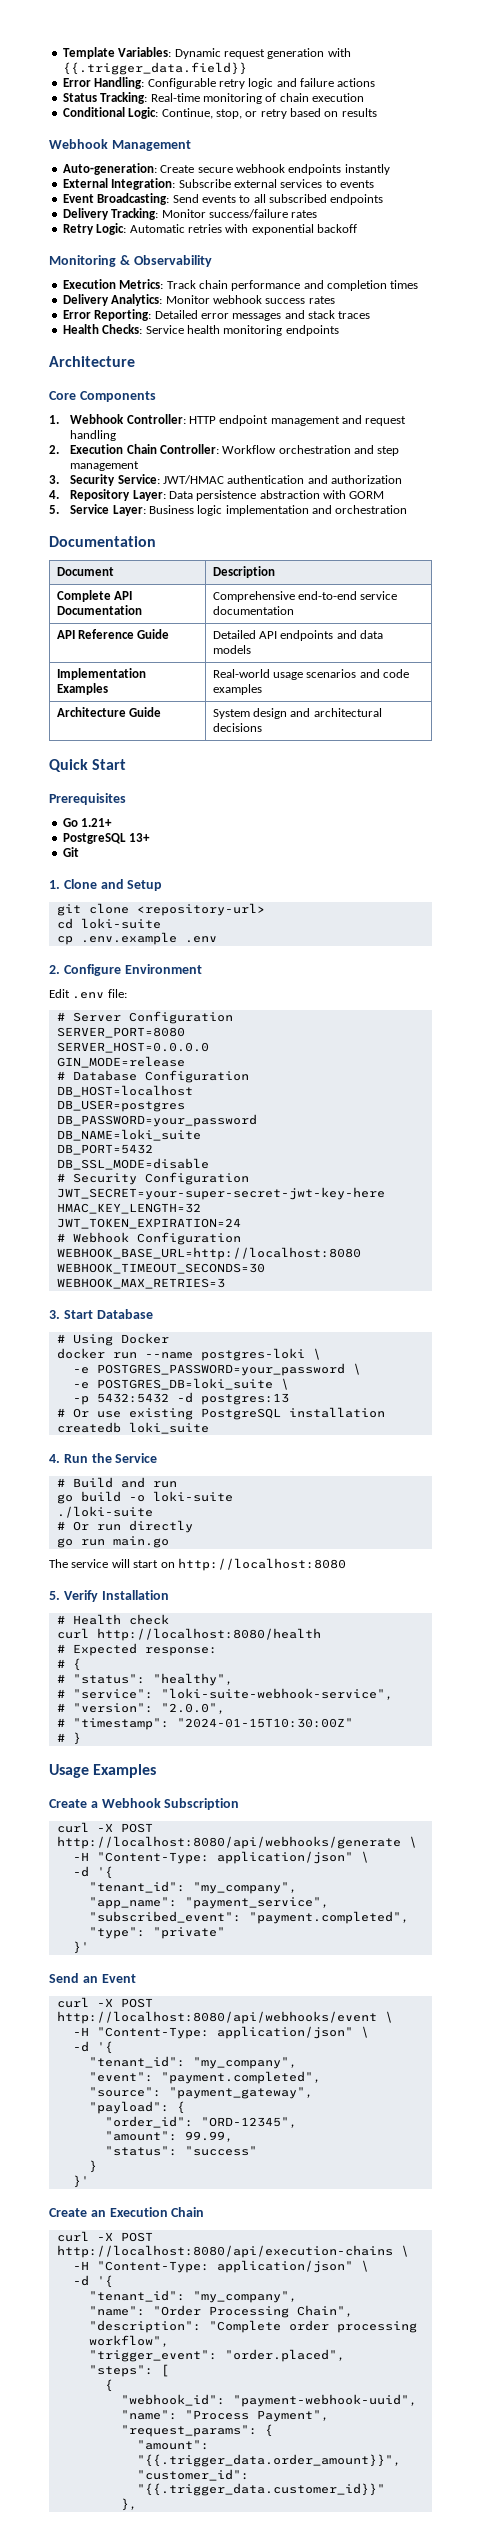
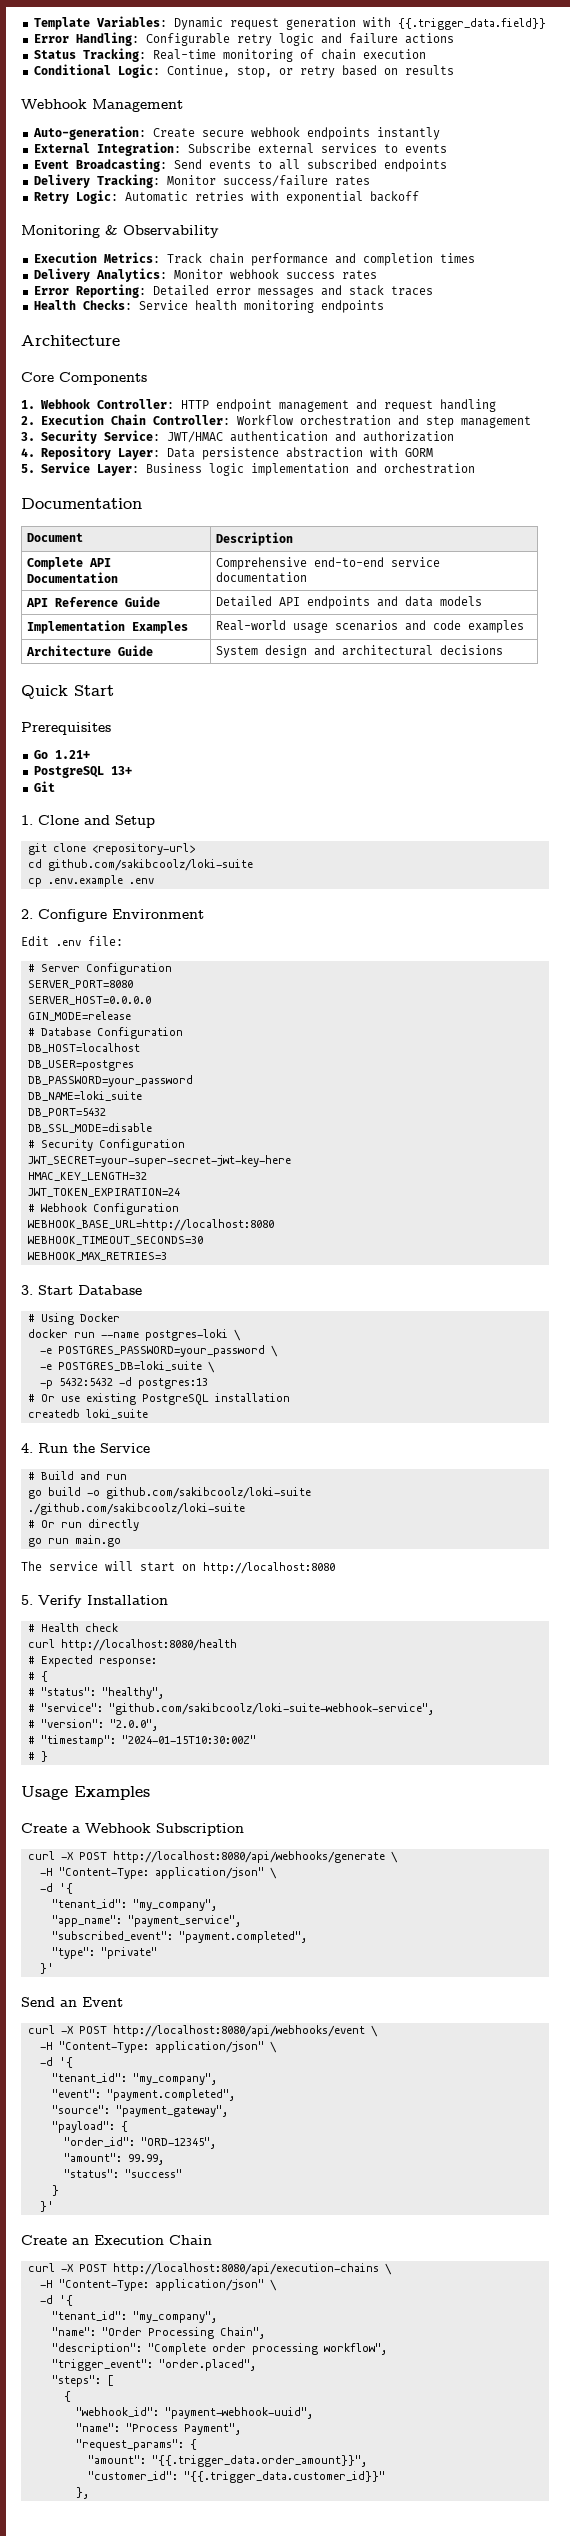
- cd loki-suite
+ cd github.com/sakibcoolz/loki-suite
- go build -o loki-suite
- ./loki-suite
+ go build -o github.com/sakibcoolz/loki-suite
+ ./github.com/sakibcoolz/loki-suite
- # "service": "loki-suite-webhook-service",
+ # "service": "github.com/sakibcoolz/loki-suite-webhook-service",

